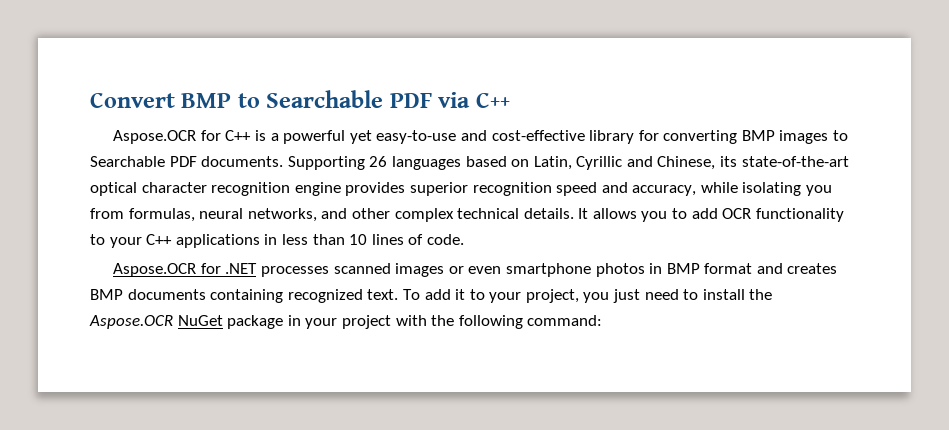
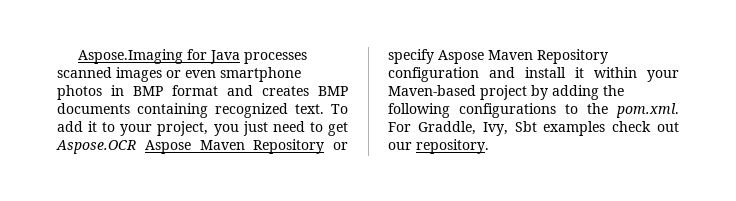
- Convert BMP to Searchable PDF via C++
- Aspose.OCR for C++ is a powerful yet easy-to-use and cost-effective library for converting BMP images to Searchable PDF documents. Supporting 26 languages based on Latin, Cyrillic and Chinese, its state-of-the-art optical character recognition engine provides superior recognition speed and accuracy, while isolating you from formulas, neural networks, and other complex technical details. It allows you to add OCR functionality to your C++ applications in less than 10 lines of code.
- Aspose.OCR for .NET processes scanned images or even smartphone photos in BMP format and creates BMP documents containing recognized text.
+ Aspose.Imaging for Java processes scanned images or even smartphone photos in BMP format and creates BMP documents containing recognized text.
- To add it to your project, you just need to install the Aspose.OCR NuGet package in your project with the following command:
+ To add it to your project, you just need to get Aspose.OCR Aspose Maven Repository or specify Aspose Maven Repository configuration and install it within your Maven-based project by adding the following configurations to the pom.xml. For Graddle, Ivy, Sbt examples check out our repository.

